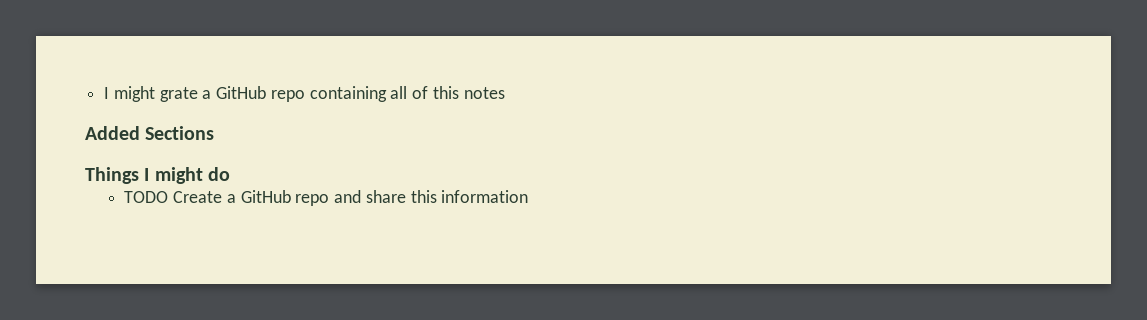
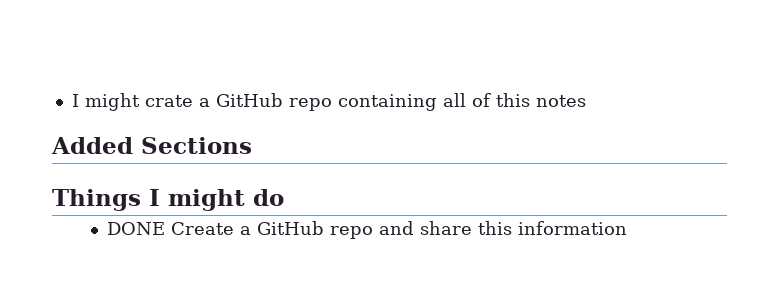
- I might grate a GitHub repo containing all of this notes
+ I might crate a GitHub repo containing all of this notes
- TODO Create a GitHub repo and share this information
+ DONE Create a GitHub repo and share this information

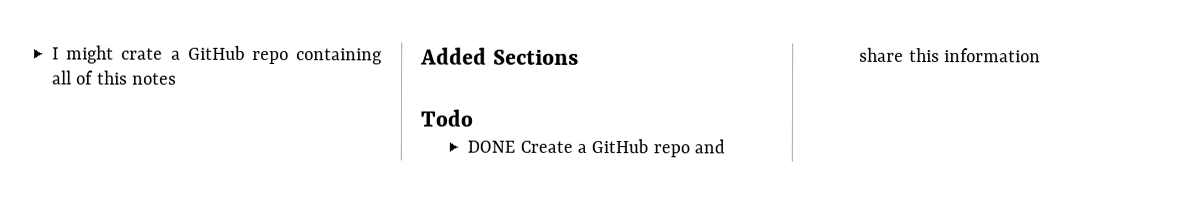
- Things I might do
+ Todo

